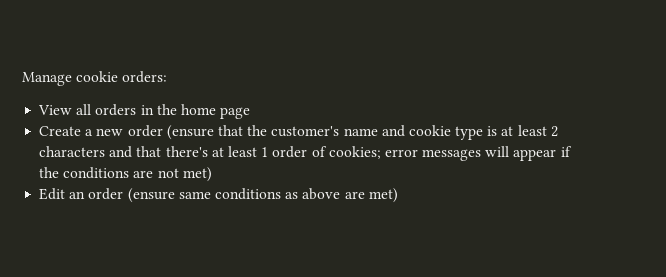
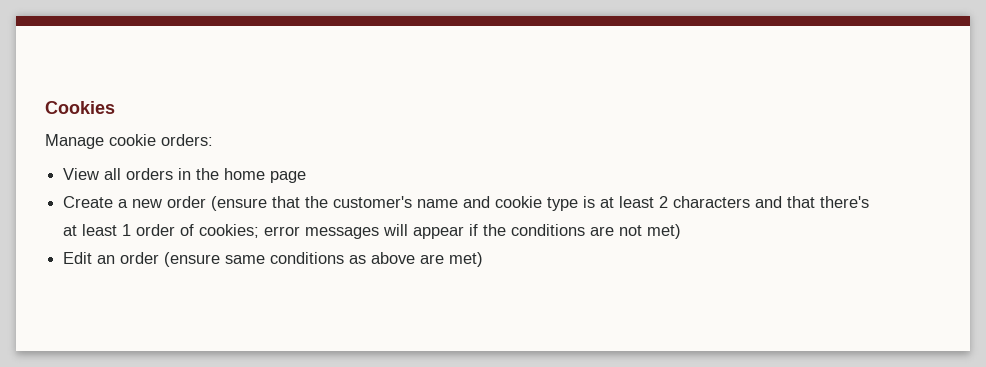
+ Cookies

